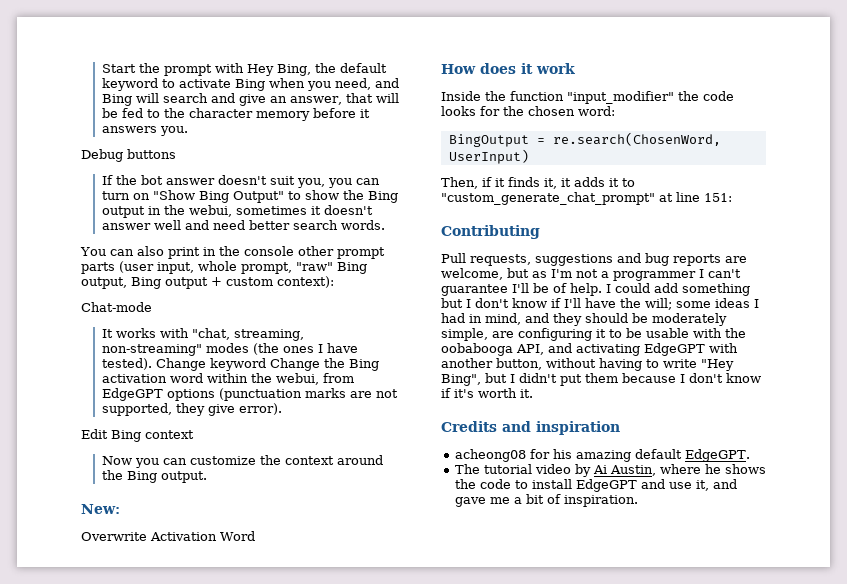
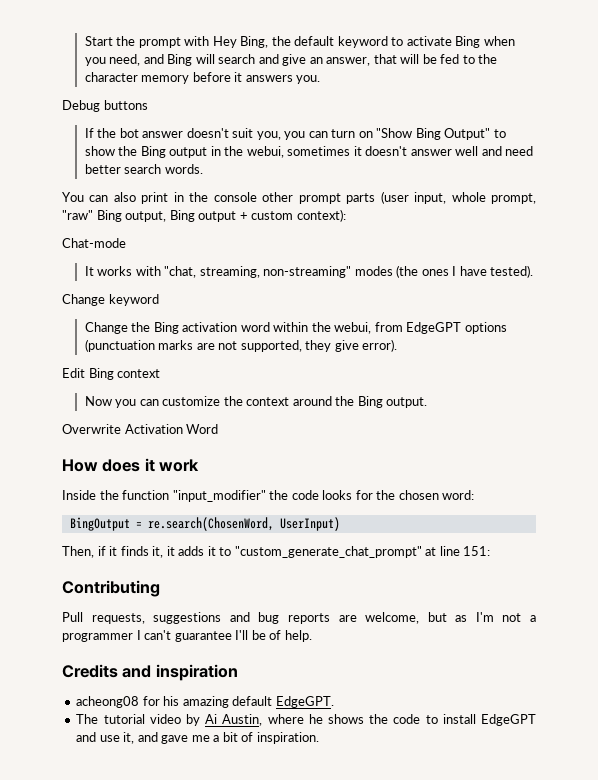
- It works with "chat, streaming, non-streaming" modes (the ones I have tested). Change keyword Change the Bing activation word within the webui, from EdgeGPT options (punctuation marks are not supported, they give error).
+ It works with "chat, streaming, non-streaming" modes (the ones I have tested).
+ Change keyword
+ Change the Bing activation word within the webui, from EdgeGPT options (punctuation marks are not supported, they give error).
- New:
- I could add something but I don't know if I'll have the will; some ideas I had in mind, and they should be moderately simple, are configuring it to be usable with the oobabooga API, and activating EdgeGPT with another button, without having to write "Hey Bing", but I didn't put them because I don't know if it's worth it.

